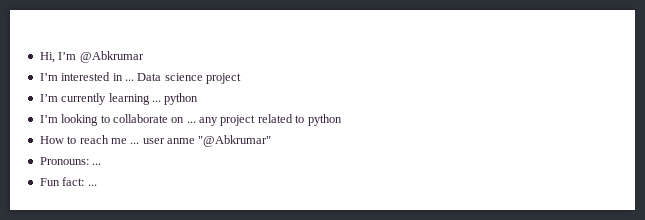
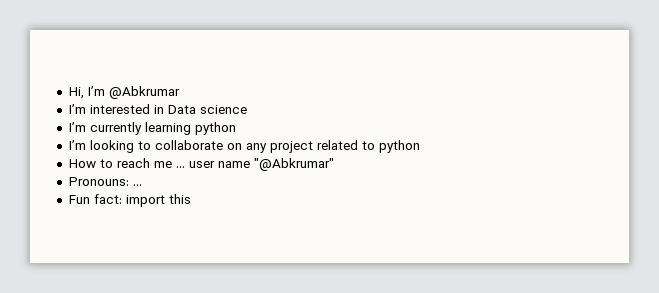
- I’m interested in ... Data science project
+ I’m interested in Data science
- I’m currently learning ... python
+ I’m currently learning python
- I’m looking to collaborate on ... any project related to python
+ I’m looking to collaborate on any project related to python
- How to reach me ... user anme "@Abkrumar"
+ How to reach me ... user name "@Abkrumar"
- Fun fact: ...
+ Fun fact: import this

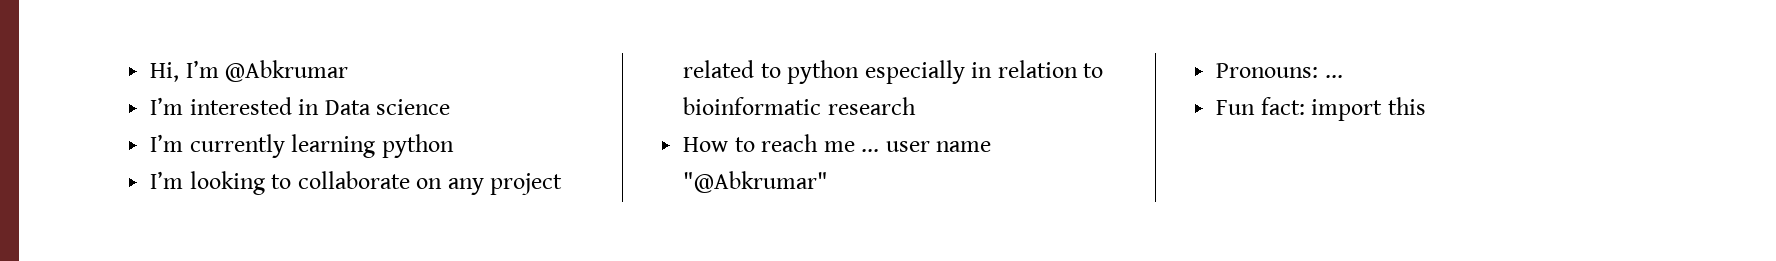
- I’m looking to collaborate on any project related to python
+ I’m looking to collaborate on any project related to python especially in relation to bioinformatic research

